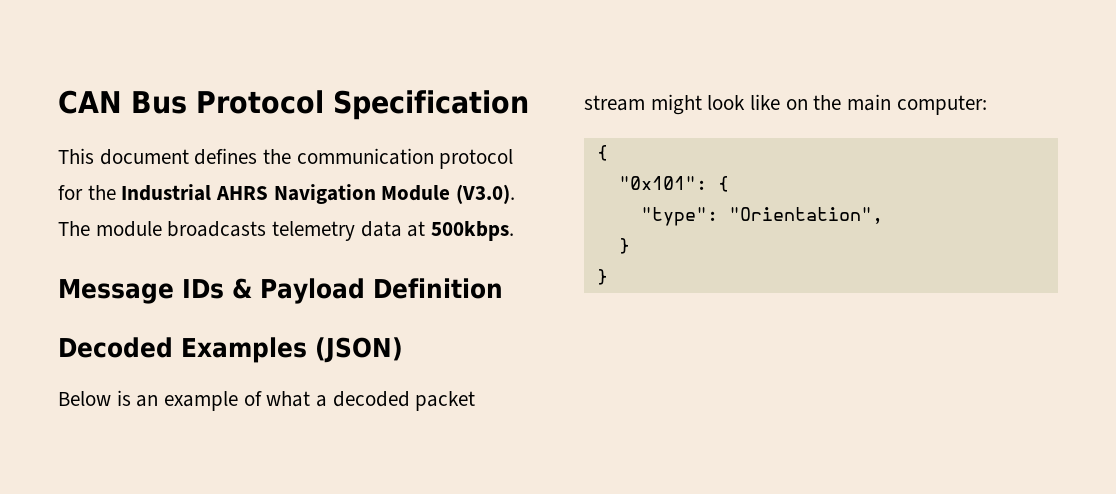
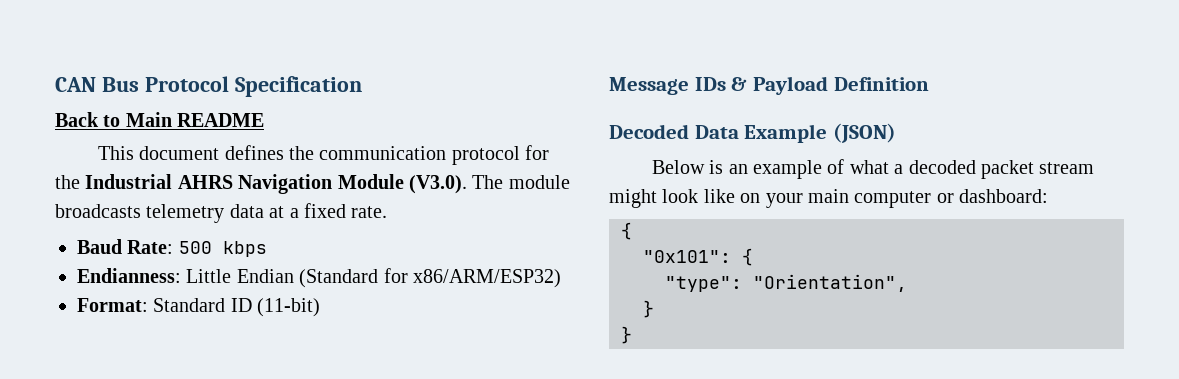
+ Back to Main README
- This document defines the communication protocol for the Industrial AHRS Navigation Module (V3.0). The module broadcasts telemetry data at 500kbps.
+ This document defines the communication protocol for the Industrial AHRS Navigation Module (V3.0). The module broadcasts telemetry data at a fixed rate.
+ Baud Rate: 500 kbps
+ Endianness: Little Endian (Standard for x86/ARM/ESP32)
+ Format: Standard ID (11-bit)
- Decoded Examples (JSON)
+ Decoded Data Example (JSON)
- Below is an example of what a decoded packet stream might look like on the main computer:
+ Below is an example of what a decoded packet stream might look like on your main computer or dashboard:

